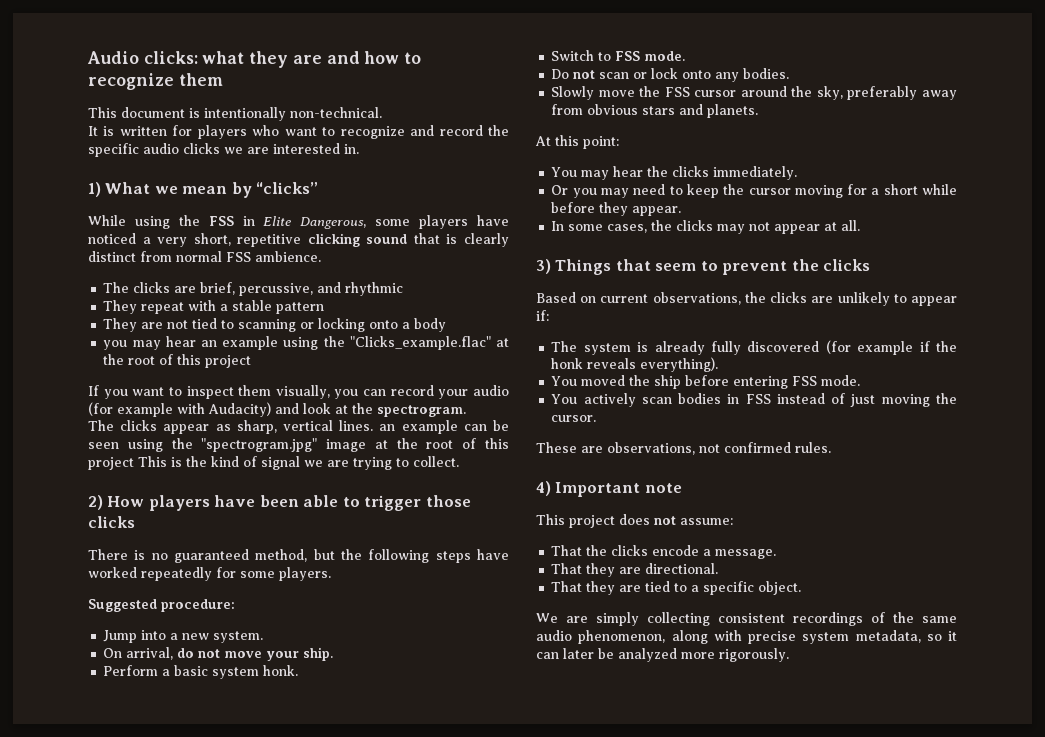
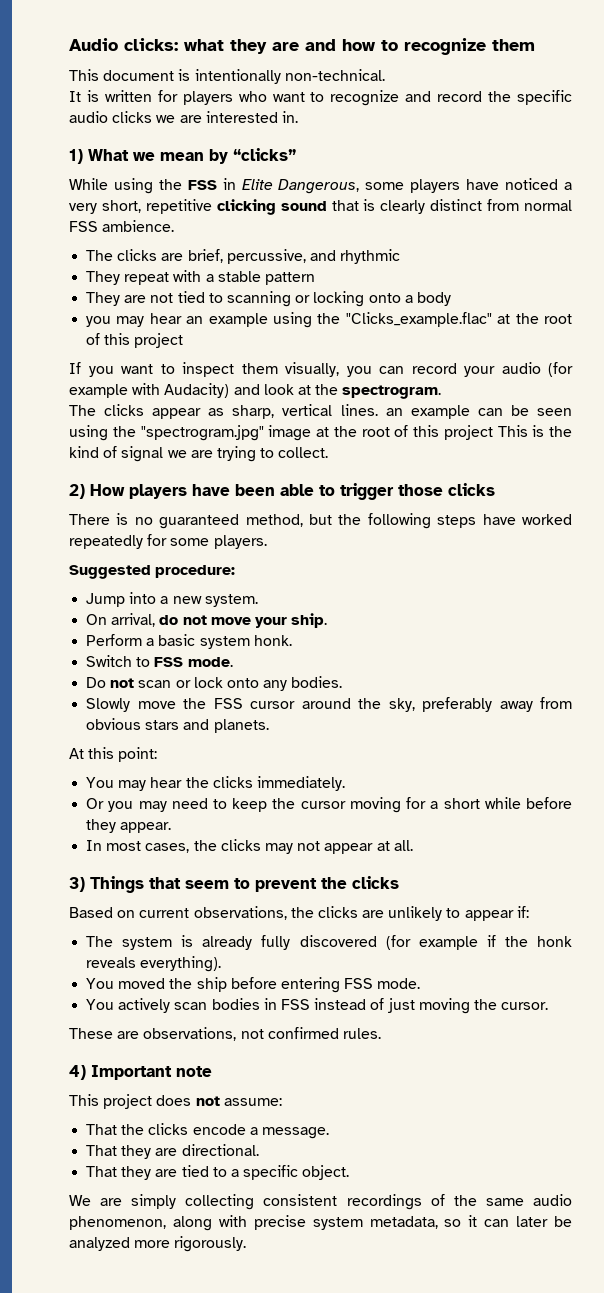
- In some cases, the clicks may not appear at all.
+ In most cases, the clicks may not appear at all.

